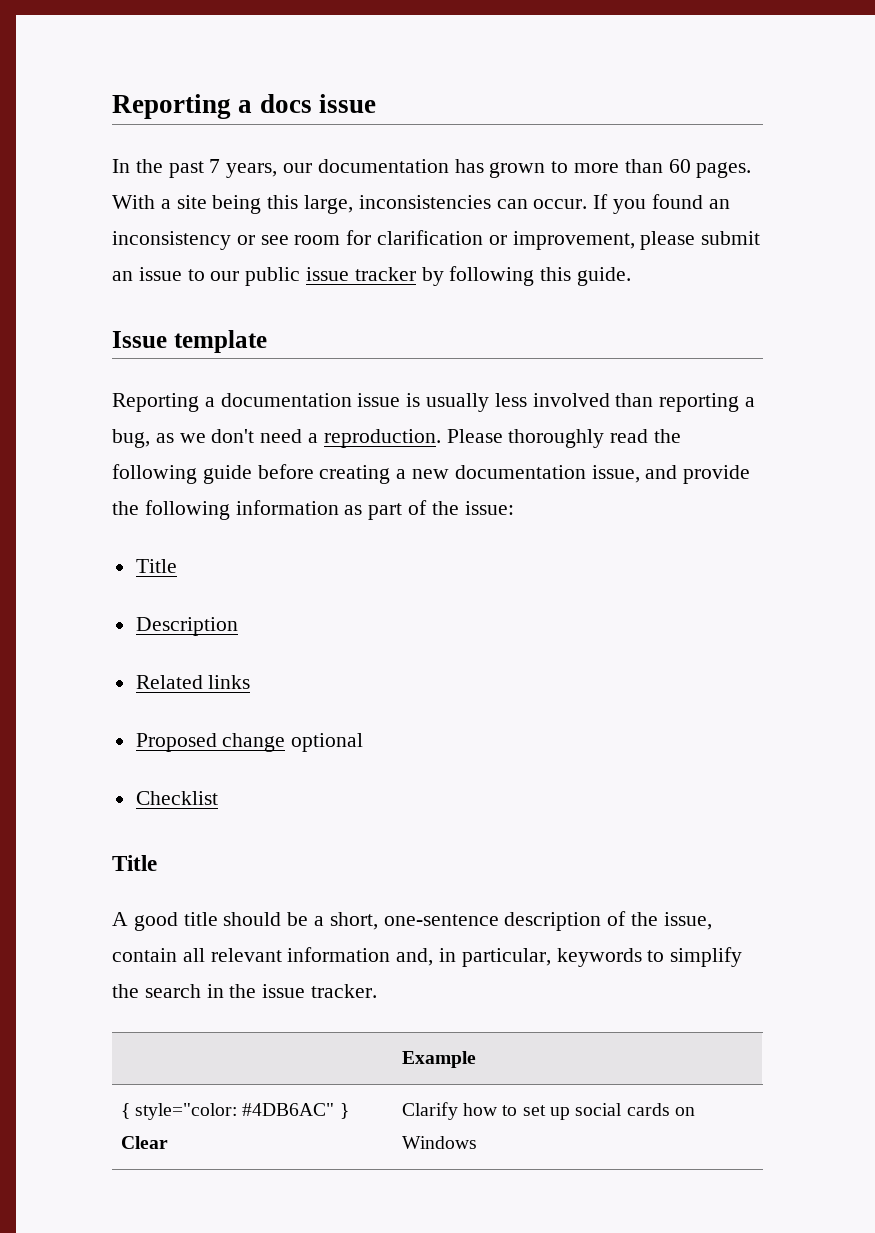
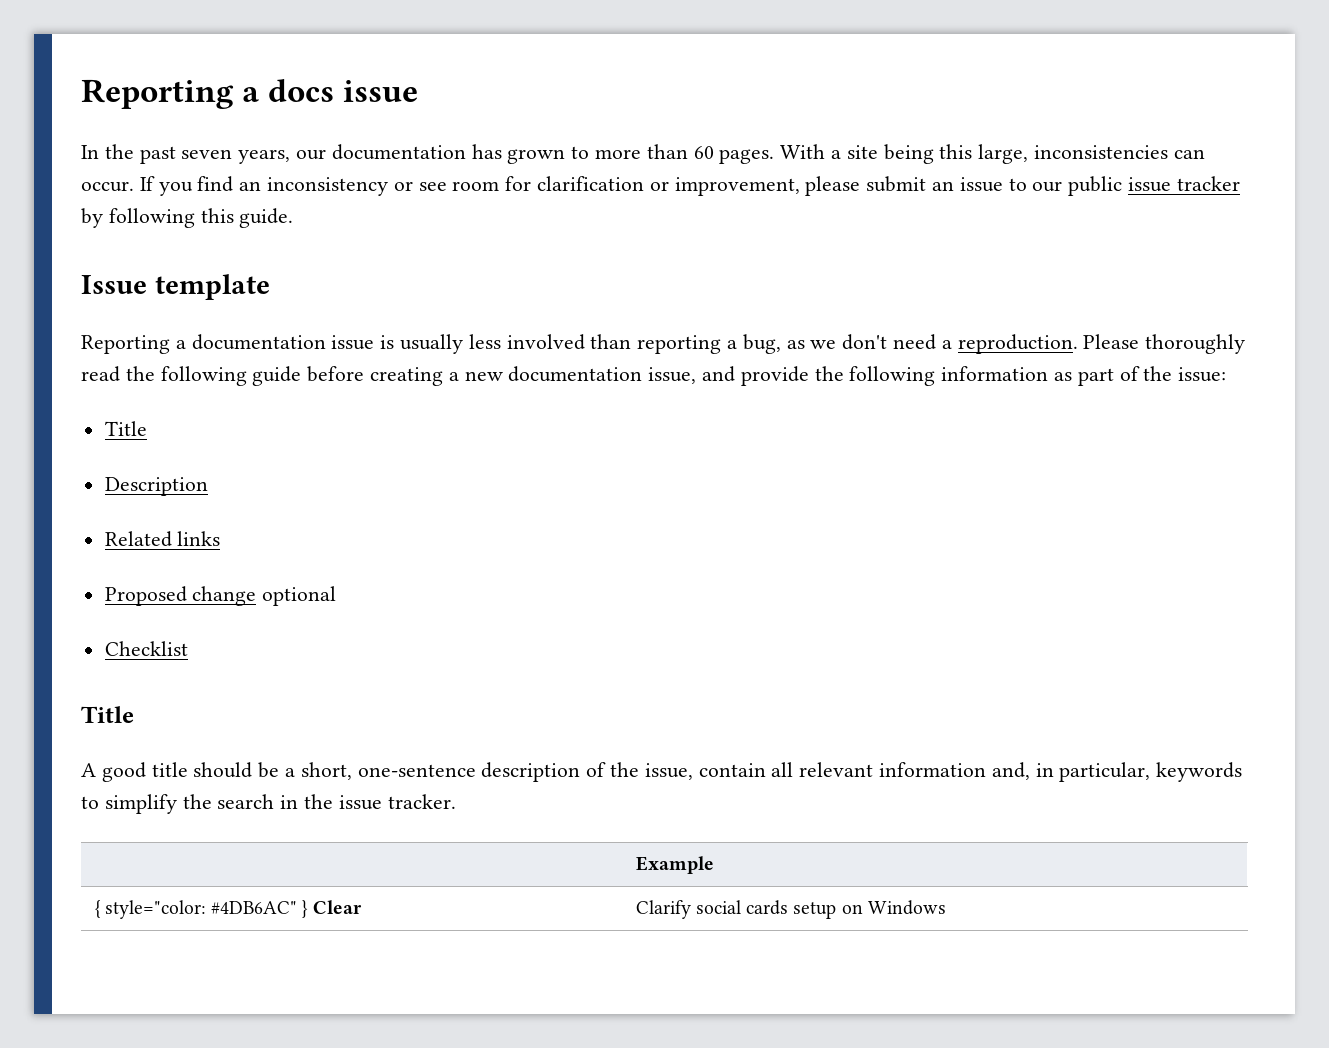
- In the past 7 years, our documentation has grown to more than 60 pages.
+ In the past seven years, our documentation has grown to more than 60 pages.
- If you found an inconsistency or see room for clarification or improvement, please submit an issue to our public issue tracker by following this guide.
+ If you find an inconsistency or see room for clarification or improvement, please submit an issue to our public issue tracker by following this guide.
- { style="color: #4DB6AC" } Clear | Clarify how to set up social cards on Windows
+ { style="color: #4DB6AC" } Clear | Clarify social cards setup on Windows

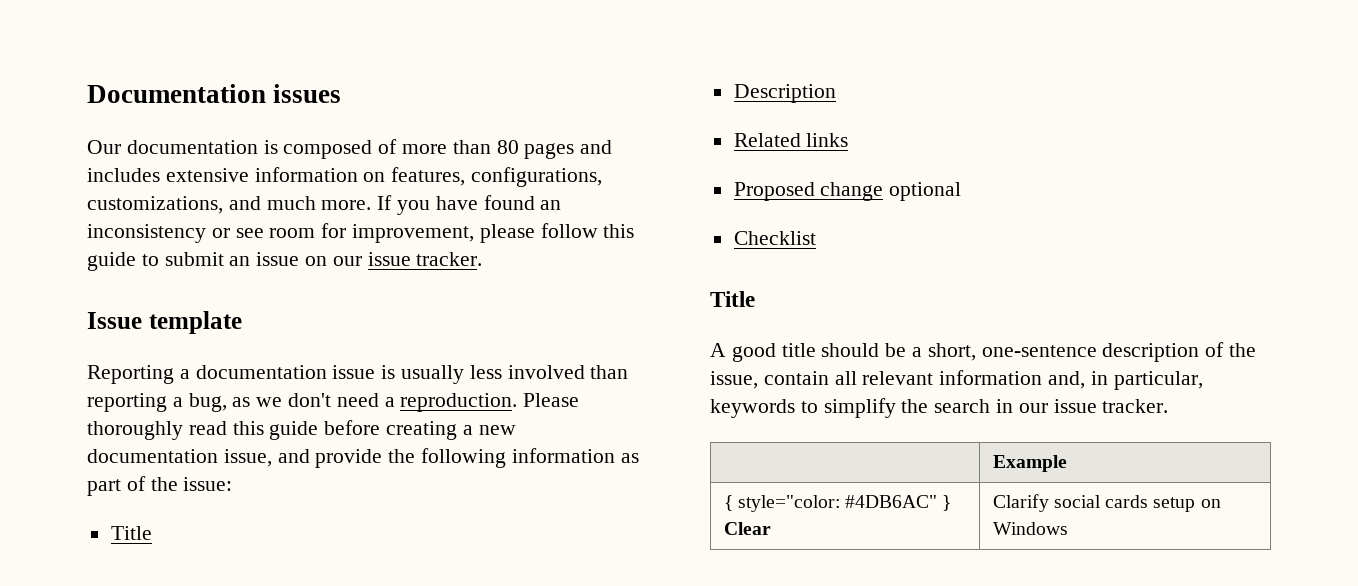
- Reporting a docs issue
- In the past seven years, our documentation has grown to more than 60 pages. With a site being this large, inconsistencies can occur. If you find an inconsistency or see room for clarification or improvement, please submit an issue to our public issue tracker by following this guide.
+ Documentation issues
+ Our documentation is composed of more than 80 pages and includes extensive information on features, configurations, customizations, and much more. If you have found an inconsistency or see room for improvement, please follow this guide to submit an issue on our issue tracker.
- Please thoroughly read the following guide before creating a new documentation issue, and provide the following information as part of the issue:
+ Please thoroughly read this guide before creating a new documentation issue, and provide the following information as part of the issue:
- A good title should be a short, one-sentence description of the issue, contain all relevant information and, in particular, keywords to simplify the search in the issue tracker.
+ A good title should be a short, one-sentence description of the issue, contain all relevant information and, in particular, keywords to simplify the search in our issue tracker.

